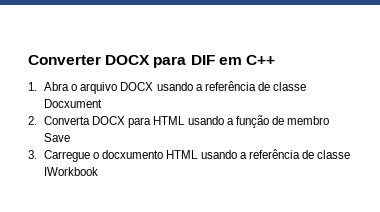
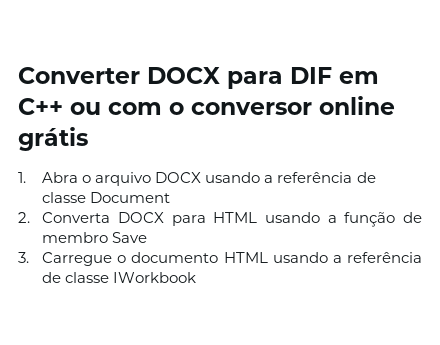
- Converter DOCX para DIF em C++
+ Converter DOCX para DIF em C++ ou com o conversor online grátis
- 1. Abra o arquivo DOCX usando a referência de classe Docxument
+ 1. Abra o arquivo DOCX usando a referência de classe Document
- 3. Carregue o docxumento HTML usando a referência de classe IWorkbook
+ 3. Carregue o documento HTML usando a referência de classe IWorkbook

